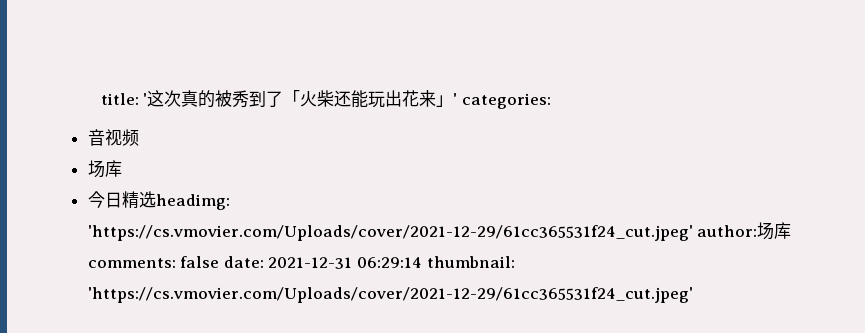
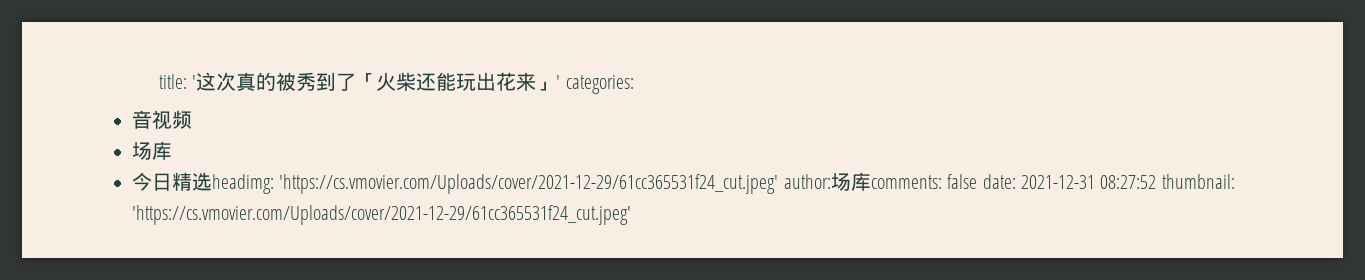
- 今日精选headimg: 'https://cs.vmovier.com/Uploads/cover/2021-12-29/61cc365531f24_cut.jpeg' author:场库comments: false date: 2021-12-31 06:29:14 thumbnail: 'https://cs.vmovier.com/Uploads/cover/2021-12-29/61cc365531f24_cut.jpeg'
+ 今日精选headimg: 'https://cs.vmovier.com/Uploads/cover/2021-12-29/61cc365531f24_cut.jpeg' author:场库comments: false date: 2021-12-31 08:27:52 thumbnail: 'https://cs.vmovier.com/Uploads/cover/2021-12-29/61cc365531f24_cut.jpeg'

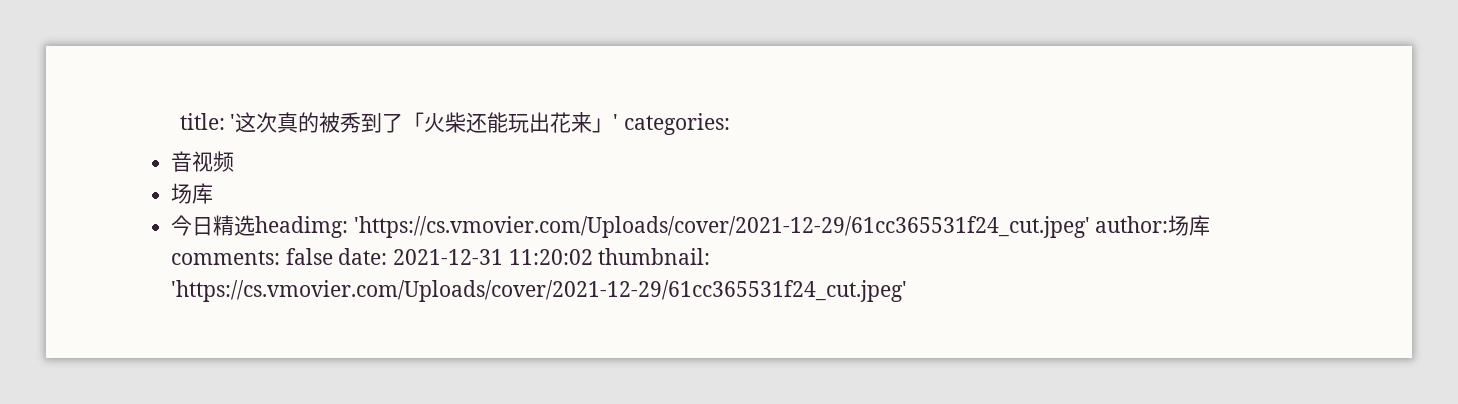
- 今日精选headimg: 'https://cs.vmovier.com/Uploads/cover/2021-12-29/61cc365531f24_cut.jpeg' author:场库comments: false date: 2021-12-31 08:27:52 thumbnail: 'https://cs.vmovier.com/Uploads/cover/2021-12-29/61cc365531f24_cut.jpeg'
+ 今日精选headimg: 'https://cs.vmovier.com/Uploads/cover/2021-12-29/61cc365531f24_cut.jpeg' author:场库comments: false date: 2021-12-31 11:20:02 thumbnail: 'https://cs.vmovier.com/Uploads/cover/2021-12-29/61cc365531f24_cut.jpeg'

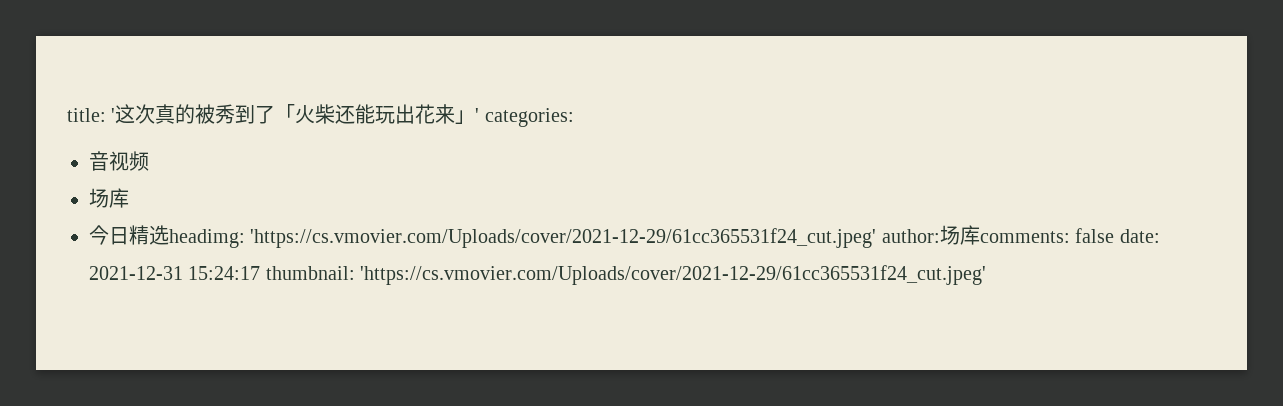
- 今日精选headimg: 'https://cs.vmovier.com/Uploads/cover/2021-12-29/61cc365531f24_cut.jpeg' author:场库comments: false date: 2021-12-31 11:20:02 thumbnail: 'https://cs.vmovier.com/Uploads/cover/2021-12-29/61cc365531f24_cut.jpeg'
+ 今日精选headimg: 'https://cs.vmovier.com/Uploads/cover/2021-12-29/61cc365531f24_cut.jpeg' author:场库comments: false date: 2021-12-31 15:24:17 thumbnail: 'https://cs.vmovier.com/Uploads/cover/2021-12-29/61cc365531f24_cut.jpeg'

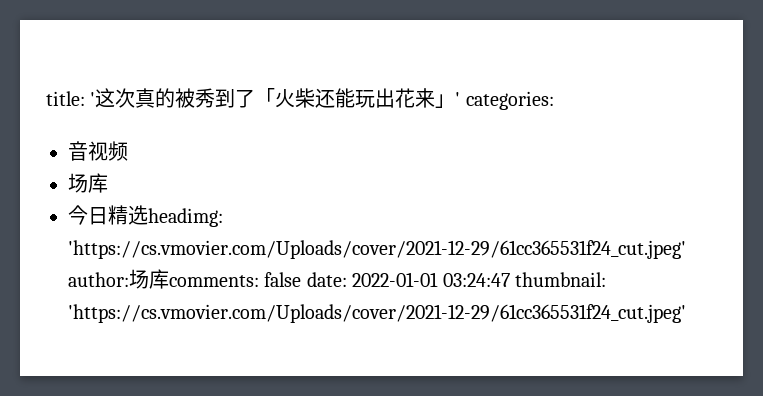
- 今日精选headimg: 'https://cs.vmovier.com/Uploads/cover/2021-12-29/61cc365531f24_cut.jpeg' author:场库comments: false date: 2021-12-31 15:24:17 thumbnail: 'https://cs.vmovier.com/Uploads/cover/2021-12-29/61cc365531f24_cut.jpeg'
+ 今日精选headimg: 'https://cs.vmovier.com/Uploads/cover/2021-12-29/61cc365531f24_cut.jpeg' author:场库comments: false date: 2022-01-01 03:24:47 thumbnail: 'https://cs.vmovier.com/Uploads/cover/2021-12-29/61cc365531f24_cut.jpeg'

